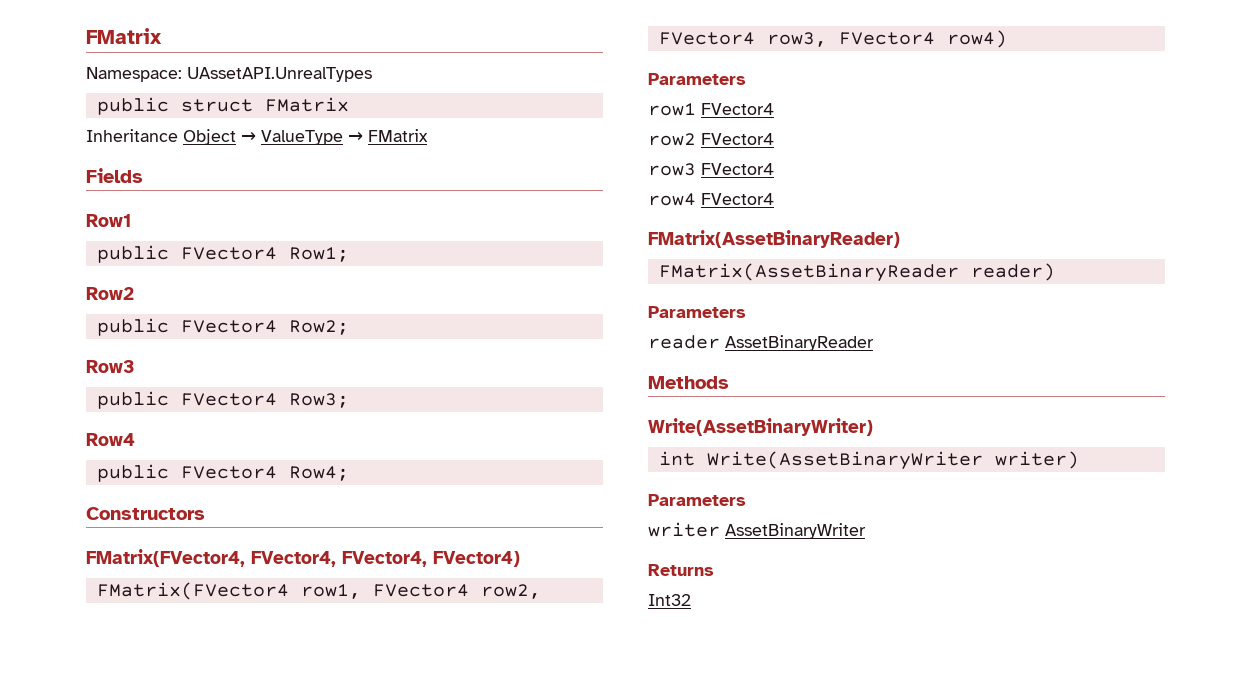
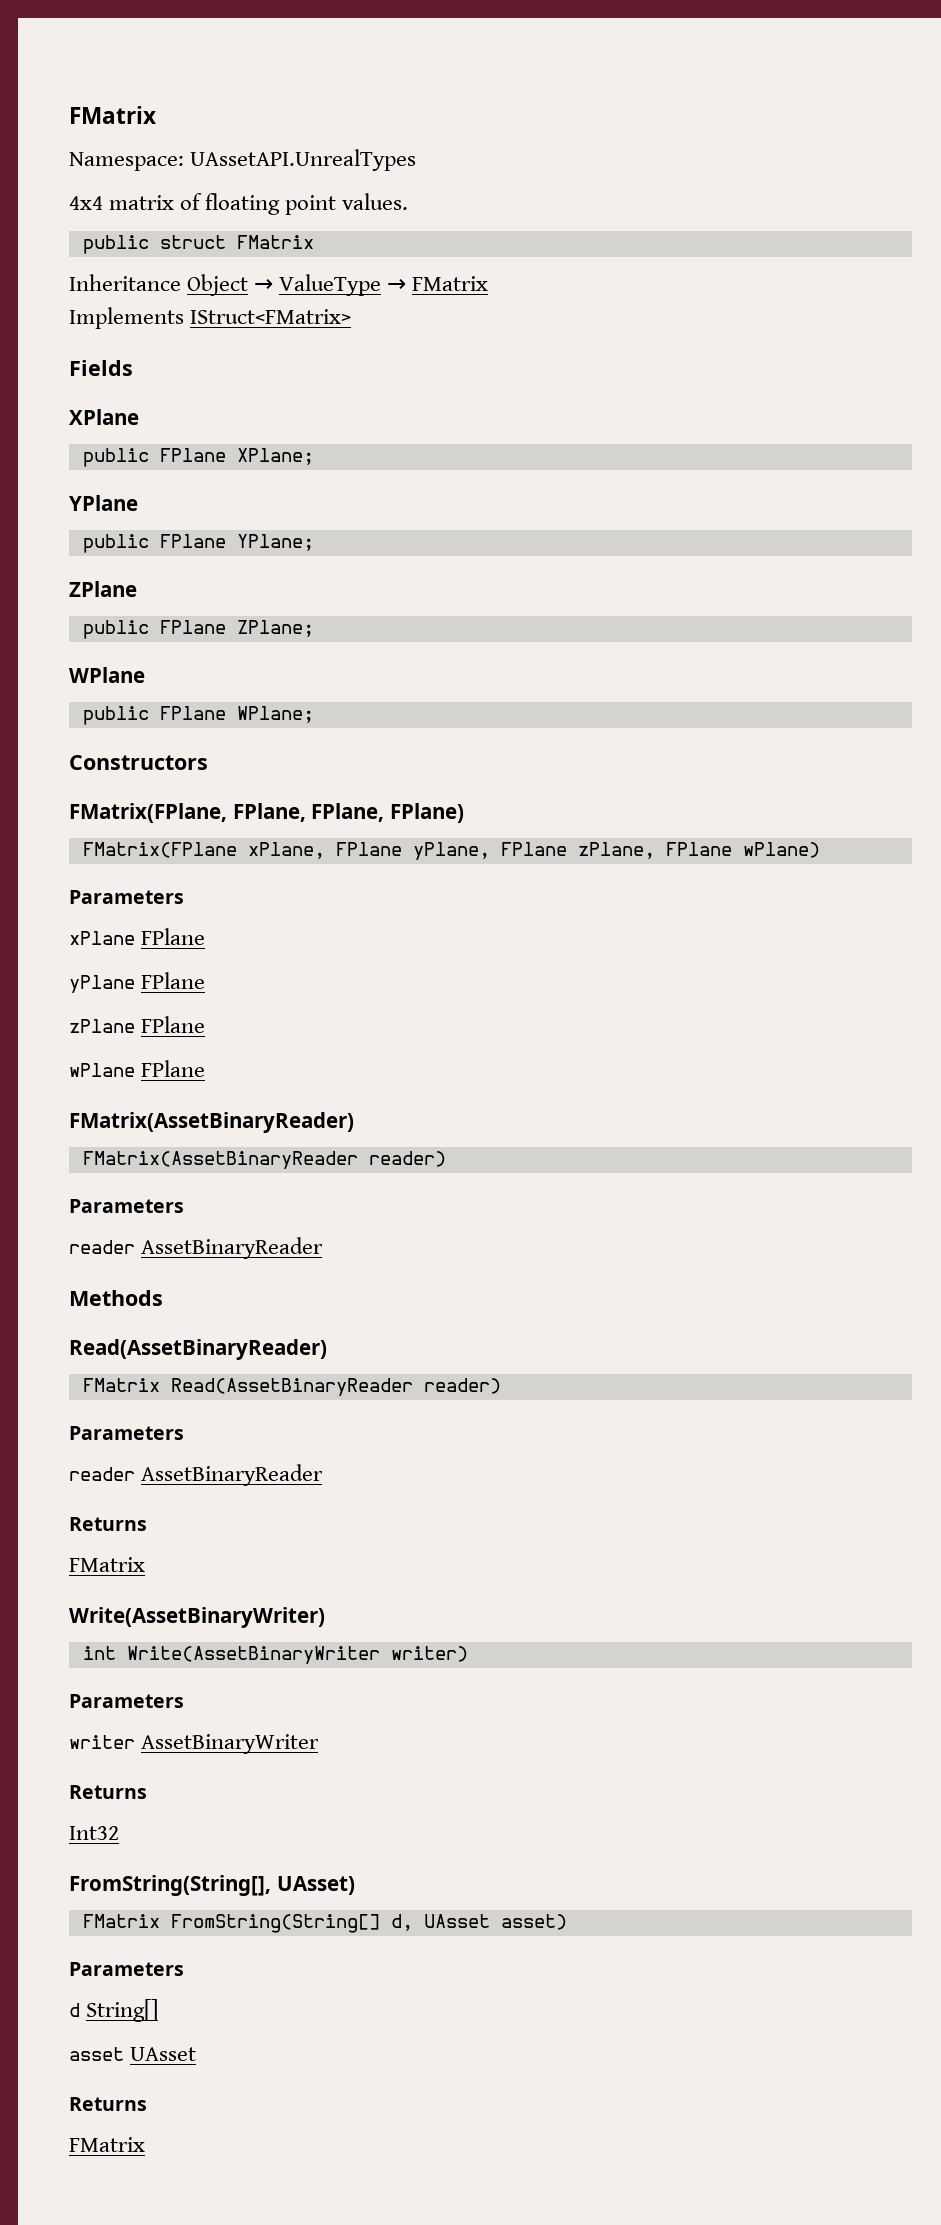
+ 4x4 matrix of floating point values.
+ Implements IStruct<FMatrix>
- Row1
- public FVector4 Row1;
- Row2
- public FVector4 Row2;
- Row3
- public FVector4 Row3;
- Row4
- public FVector4 Row4;
+ XPlane
+ public FPlane XPlane;
+ YPlane
+ public FPlane YPlane;
+ ZPlane
+ public FPlane ZPlane;
+ WPlane
+ public FPlane WPlane;
- FMatrix(FVector4, FVector4, FVector4, FVector4)
- FMatrix(FVector4 row1, FVector4 row2, FVector4 row3, FVector4 row4)
+ FMatrix(FPlane, FPlane, FPlane, FPlane)
+ FMatrix(FPlane xPlane, FPlane yPlane, FPlane zPlane, FPlane wPlane)
  Parameters
- row1 FVector4
- row2 FVector4
- row3 FVector4
- row4 FVector4
+ xPlane FPlane
+ yPlane FPlane
+ zPlane FPlane
+ wPlane FPlane
+ Read(AssetBinaryReader)
+ FMatrix Read(AssetBinaryReader reader)
+ Parameters
+ reader AssetBinaryReader
+ Returns
+ FMatrix
+ FromString(String[], UAsset)
+ FMatrix FromString(String[] d, UAsset asset)
+ Parameters
+ d String[]
+ asset UAsset
+ Returns
+ FMatrix

